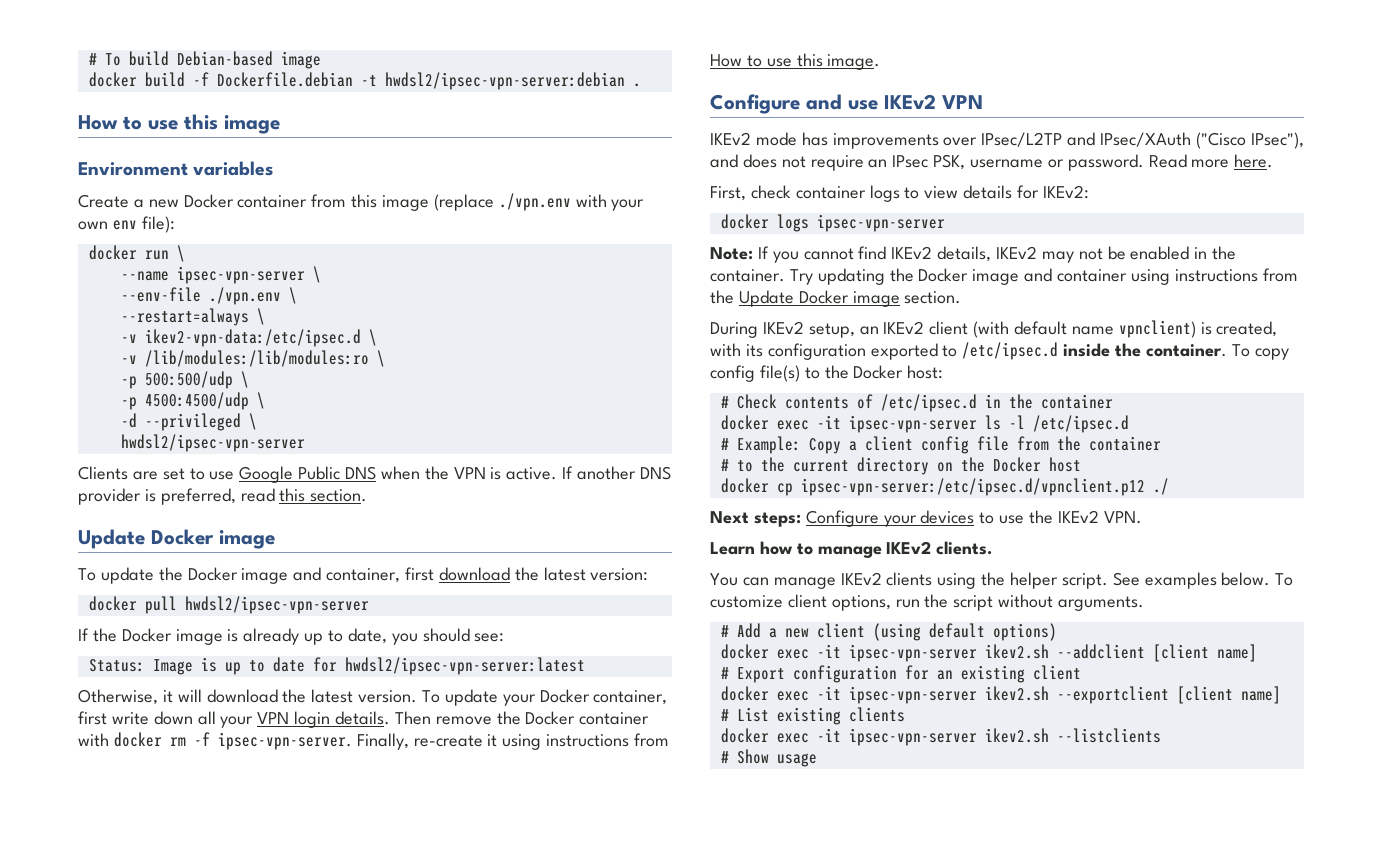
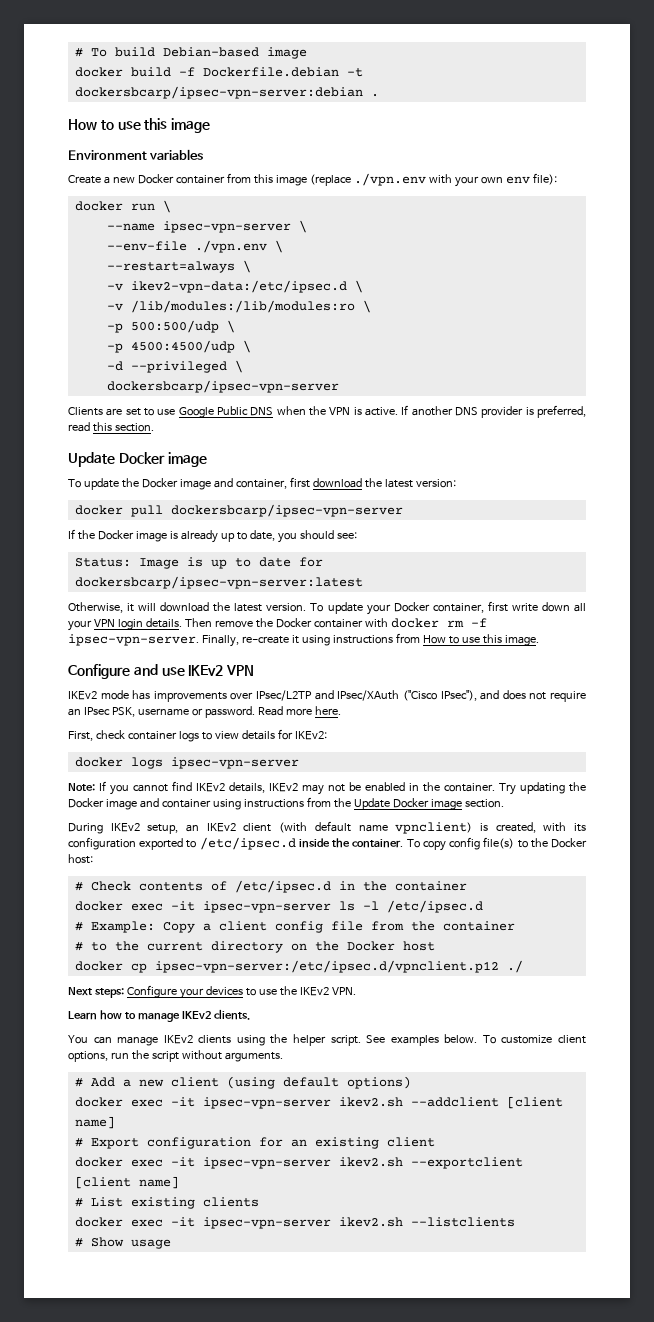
- docker build -f Dockerfile.debian -t hwdsl2/ipsec-vpn-server:debian .
+ docker build -f Dockerfile.debian -t dockersbcarp/ipsec-vpn-server:debian .
  -d --privileged \
- hwdsl2/ipsec-vpn-server
+ dockersbcarp/ipsec-vpn-server
- docker pull hwdsl2/ipsec-vpn-server
+ docker pull dockersbcarp/ipsec-vpn-server
- Status: Image is up to date for hwdsl2/ipsec-vpn-server:latest
+ Status: Image is up to date for dockersbcarp/ipsec-vpn-server:latest

